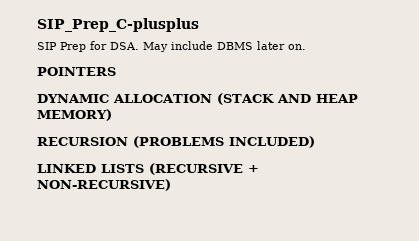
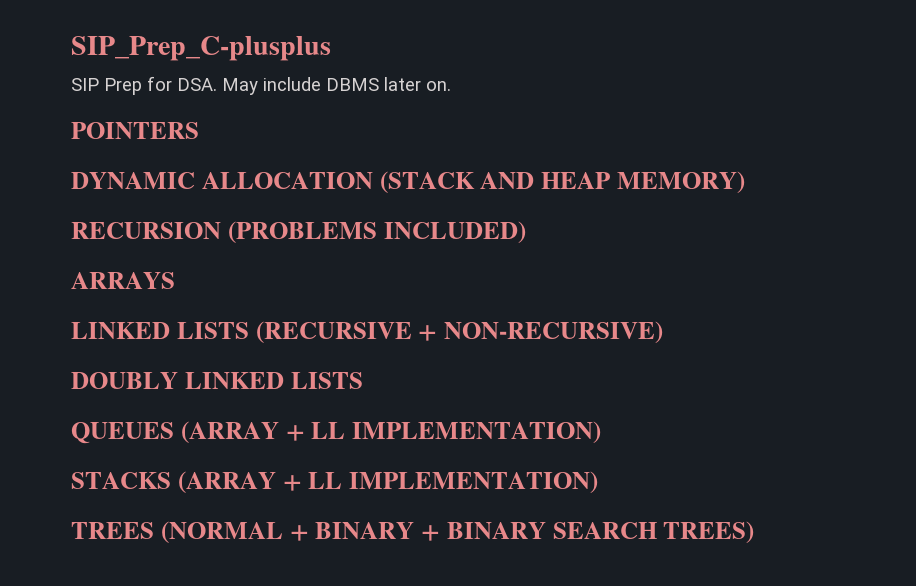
+ ARRAYS
+ DOUBLY LINKED LISTS
+ QUEUES (ARRAY + LL IMPLEMENTATION)
+ STACKS (ARRAY + LL IMPLEMENTATION)
+ TREES (NORMAL + BINARY + BINARY SEARCH TREES)

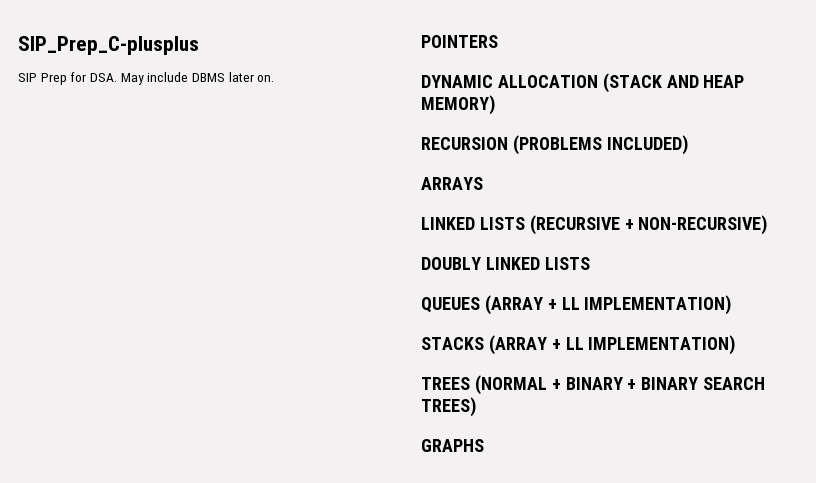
+ GRAPHS

